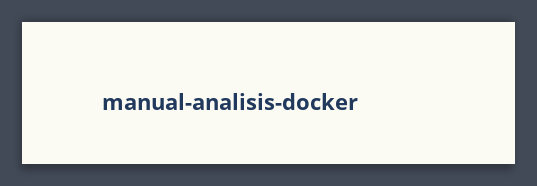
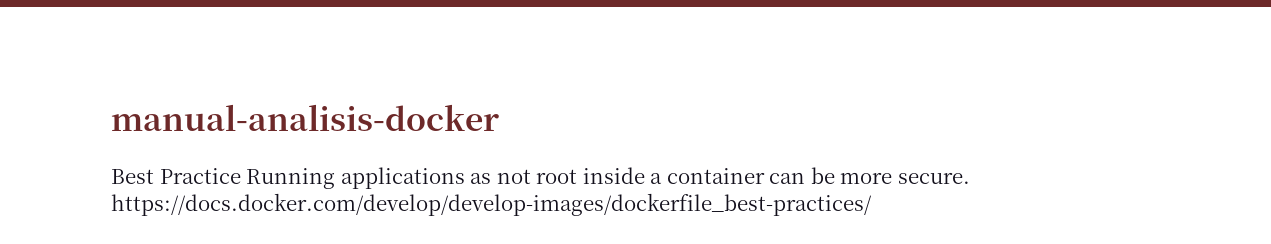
+ Best Practice Running applications as not root inside a container can be more secure. https://docs.docker.com/develop/develop-images/dockerfile_best-practices/

